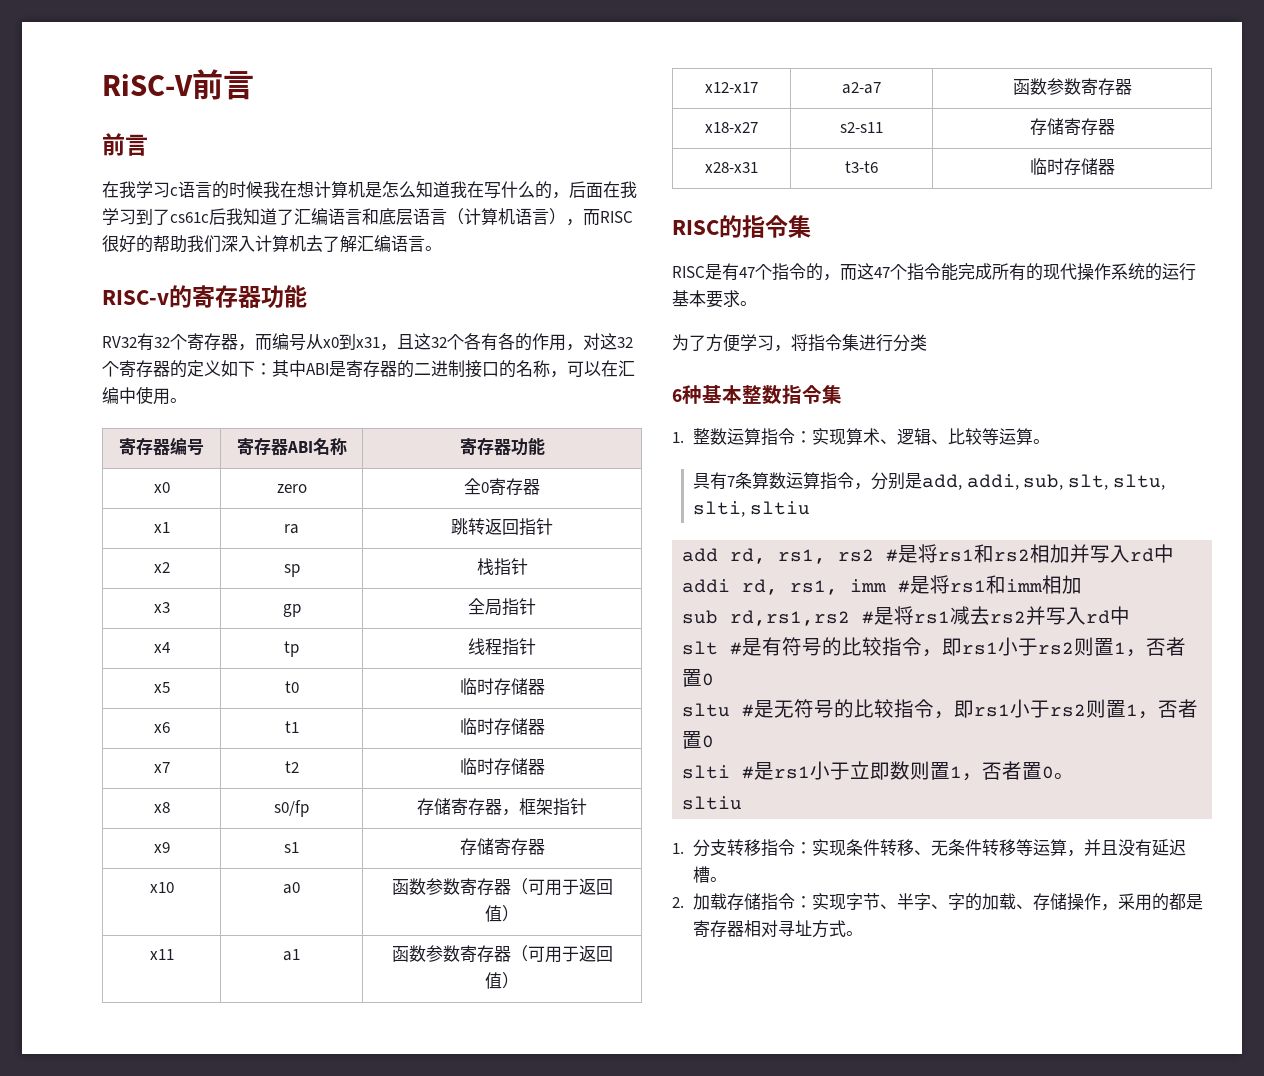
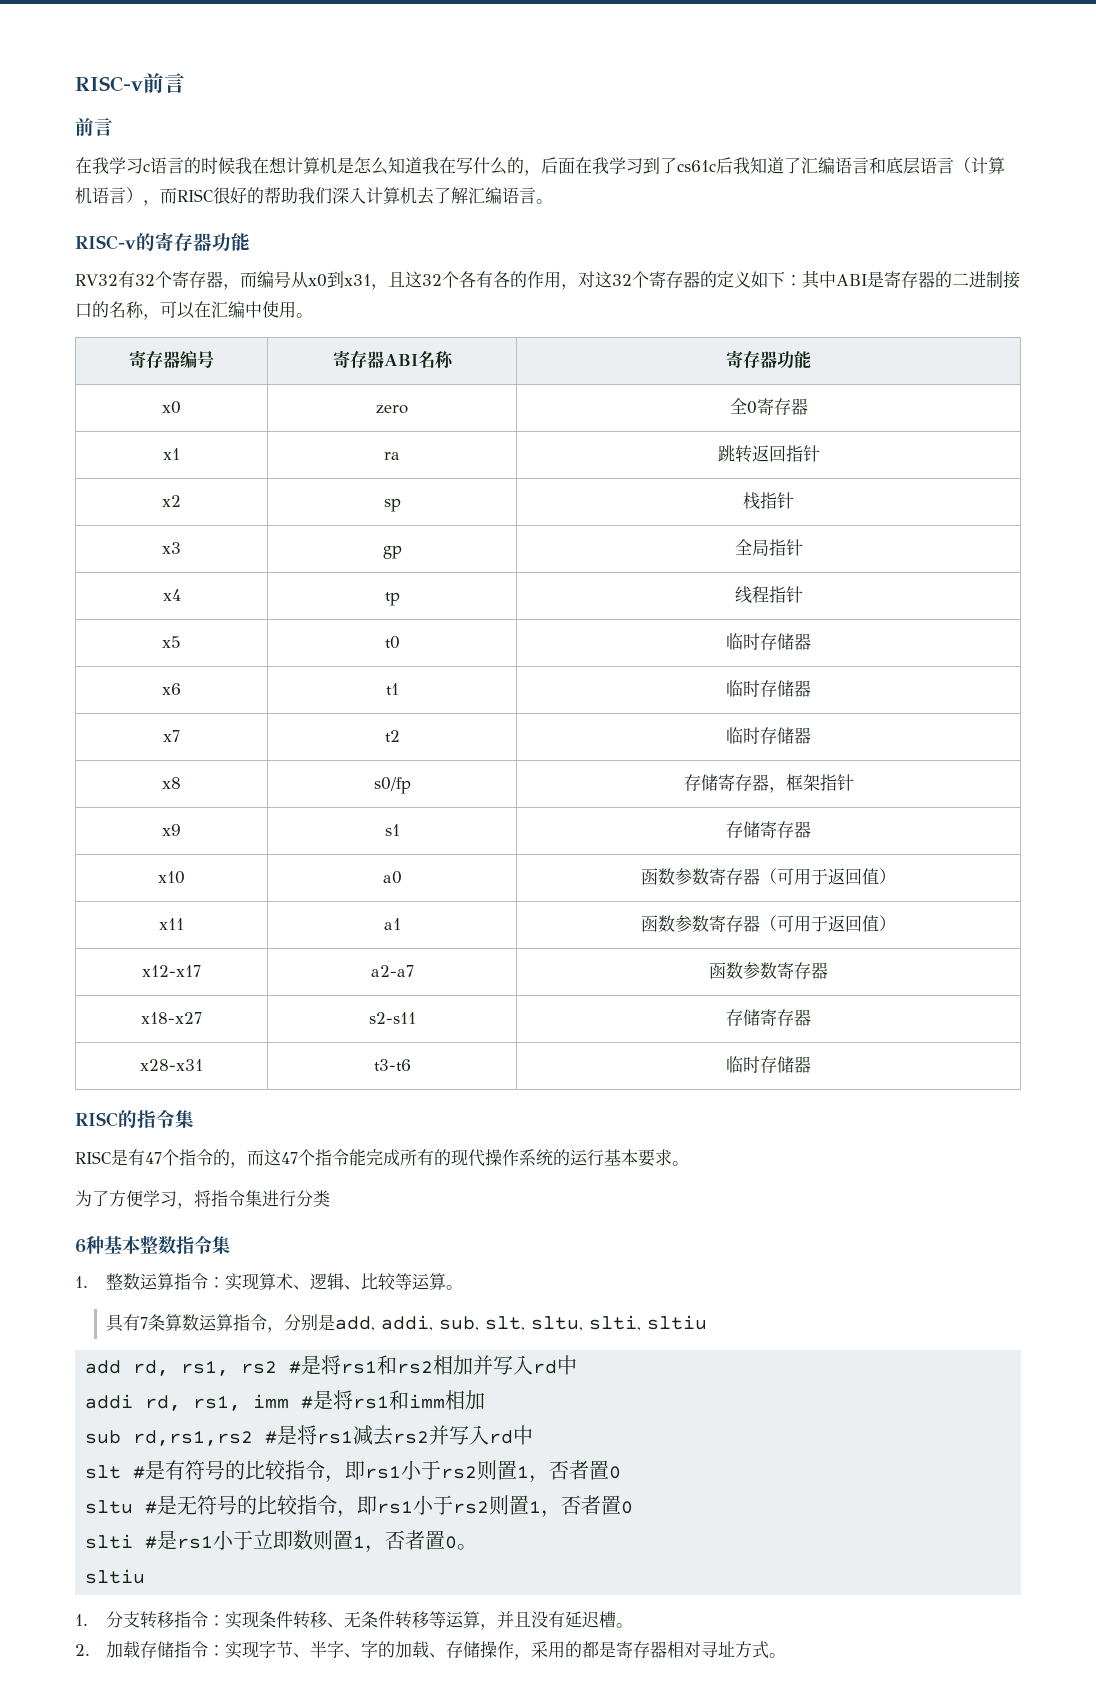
- RiSC-V前言
+ RISC-v前言

